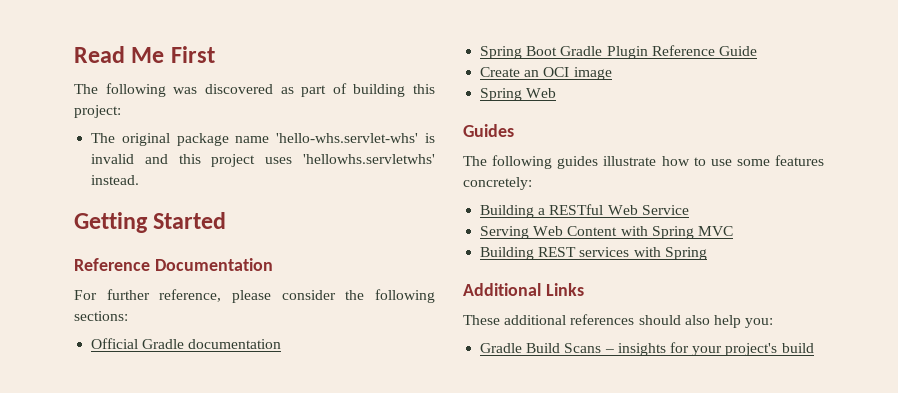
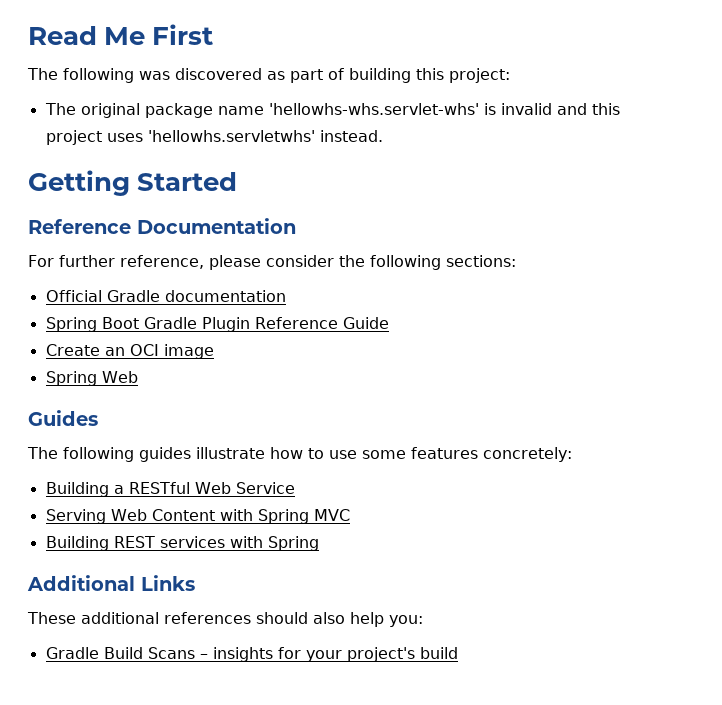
- The original package name 'hello-whs.servlet-whs' is invalid and this project uses 'hellowhs.servletwhs' instead.
+ The original package name 'hellowhs-whs.servlet-whs' is invalid and this project uses 'hellowhs.servletwhs' instead.

